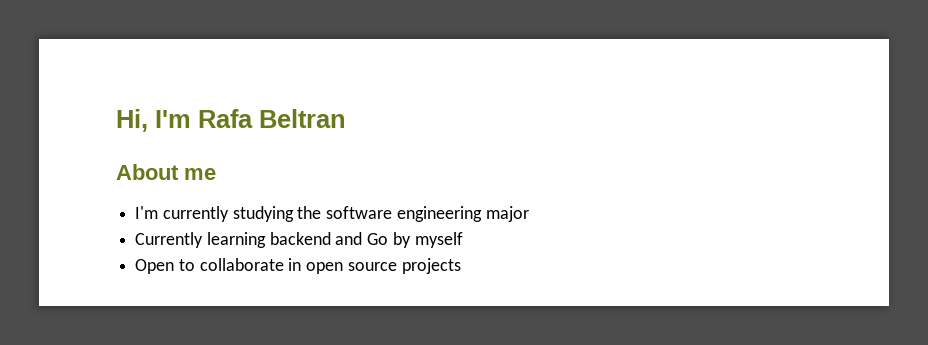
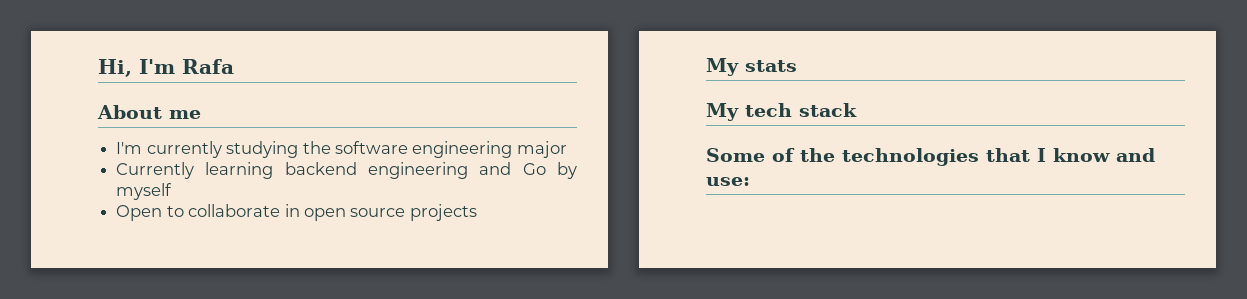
- Hi, I'm Rafa Beltran
+ Hi, I'm Rafa
- Currently learning backend and Go by myself
+ Currently learning backend engineering and Go by myself
+ My stats
+ My tech stack
+ Some of the technologies that I know and use:

